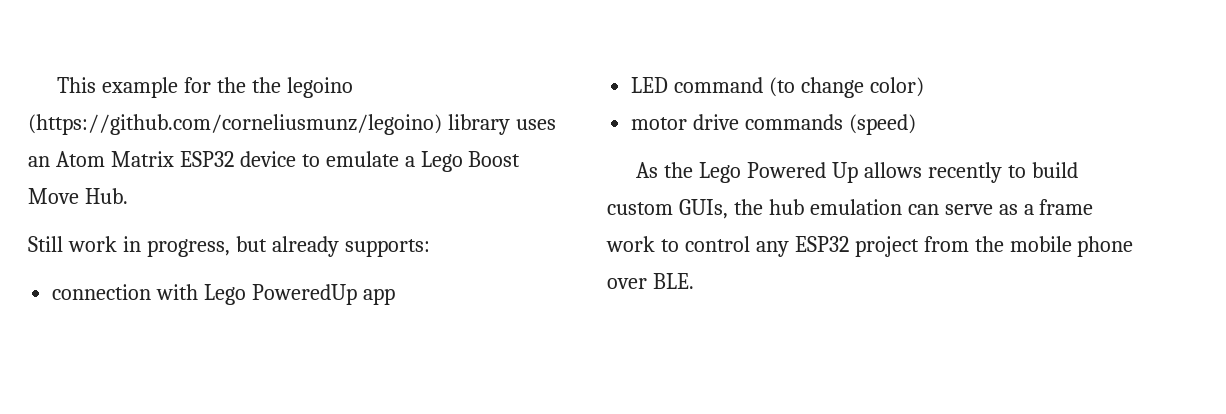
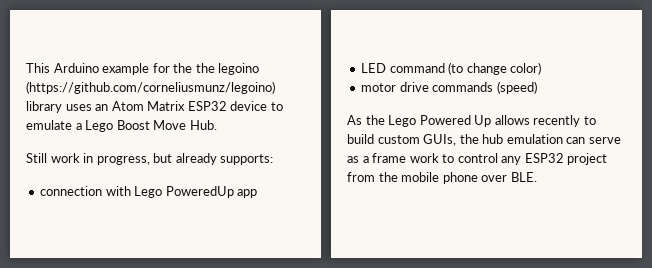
- This example for the the legoino (https://github.com/corneliusmunz/legoino) library uses an Atom Matrix ESP32 device to emulate a Lego Boost Move Hub.
+ This Arduino example for the the legoino (https://github.com/corneliusmunz/legoino) library uses an Atom Matrix ESP32 device to emulate a Lego Boost Move Hub.

